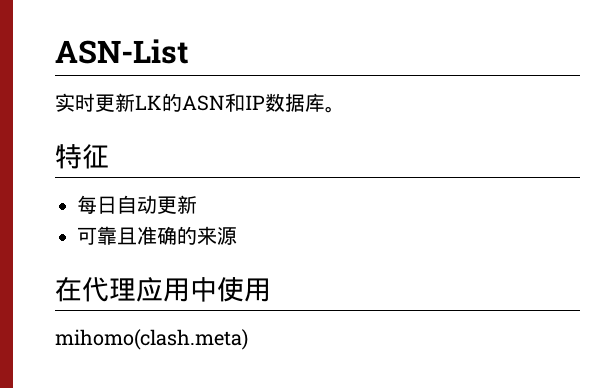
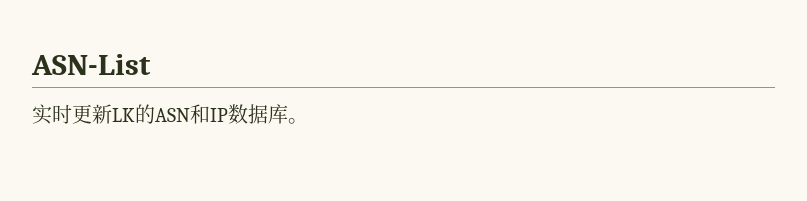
- 特征
- 每日自动更新
- 可靠且准确的来源
- 在代理应用中使用
- mihomo(clash.meta)

